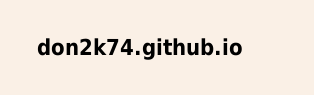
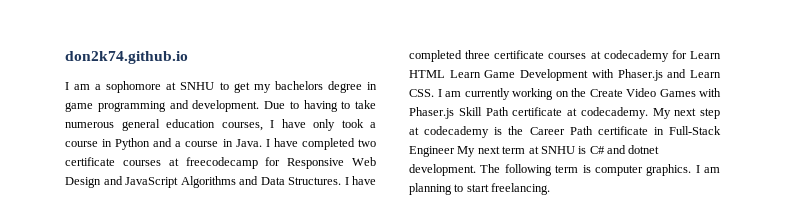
+ I am a sophomore at SNHU to get my bachelors degree in game programming and development. Due to having to take numerous general education courses, I have only took a course in Python and a course in Java. I have completed two certificate courses at freecodecamp for Responsive Web Design and JavaScript Algorithms and Data Structures. I have completed three certificate courses at codecademy for Learn HTML Learn Game Development with Phaser.js and Learn CSS. I am currently working on the Create Video Games with Phaser.js Skill Path certificate at codecademy. My next step at codecademy is the Career Path certificate in Full-Stack Engineer My next term at SNHU is C# and dotnet development. The following term is computer graphics. I am planning to start freelancing.

